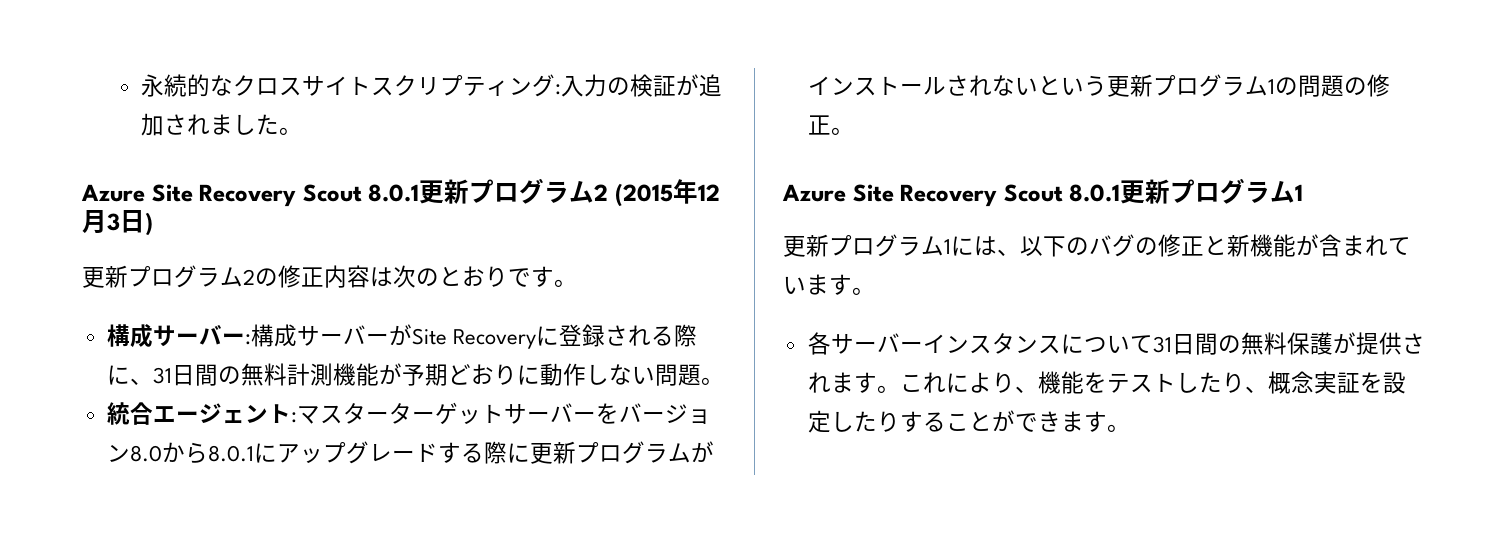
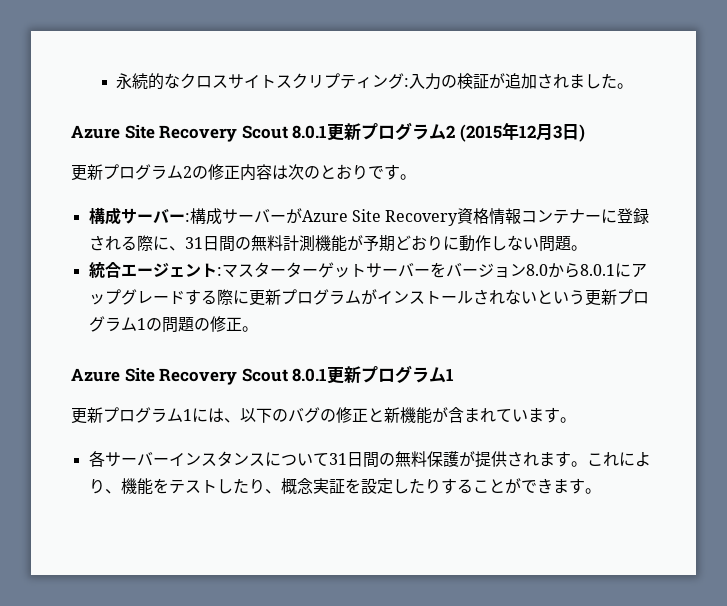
- 構成サーバー:構成サーバーがSite Recoveryに登録される際に、31日間の無料計測機能が予期どおりに動作しない問題。
+ 構成サーバー:構成サーバーがAzure Site Recovery資格情報コンテナーに登録される際に、31日間の無料計測機能が予期どおりに動作しない問題。

